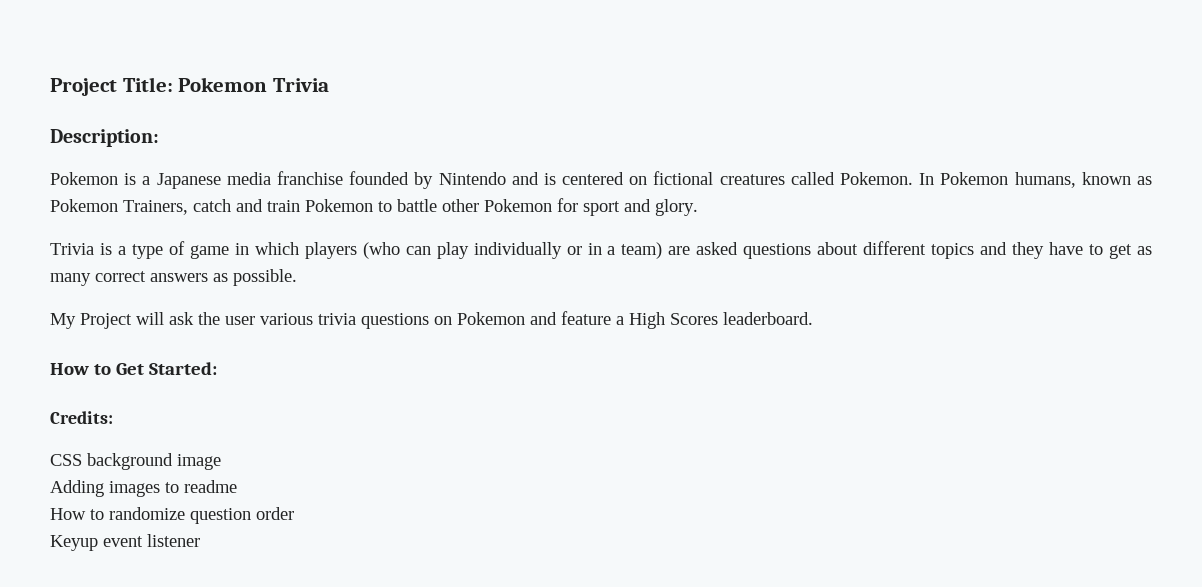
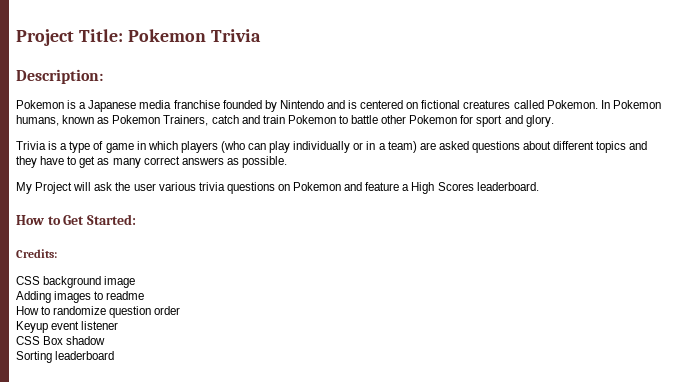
+ CSS Box shadow
+ Sorting leaderboard

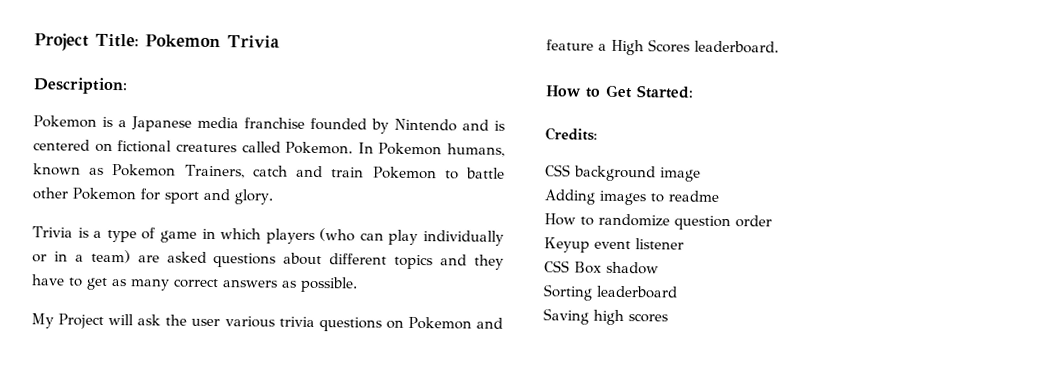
+ Saving high scores

